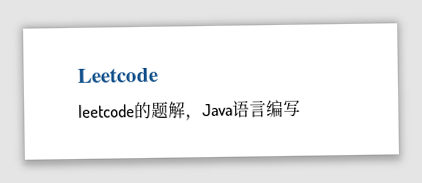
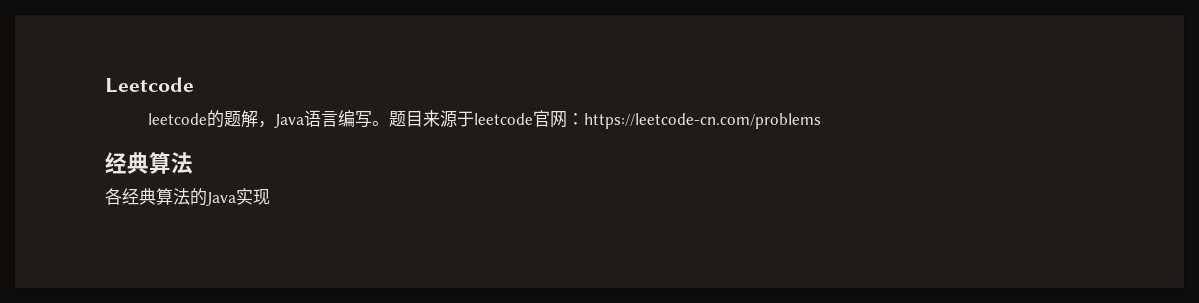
- leetcode的题解，Java语言编写
+ leetcode的题解，Java语言编写。题目来源于leetcode官网：https://leetcode-cn.com/problems
+ 经典算法
+ 各经典算法的Java实现

